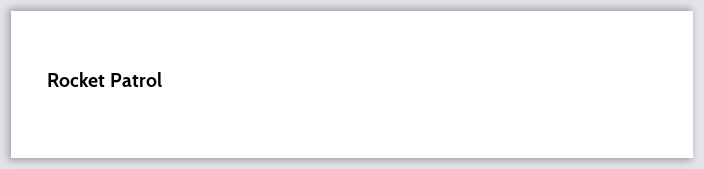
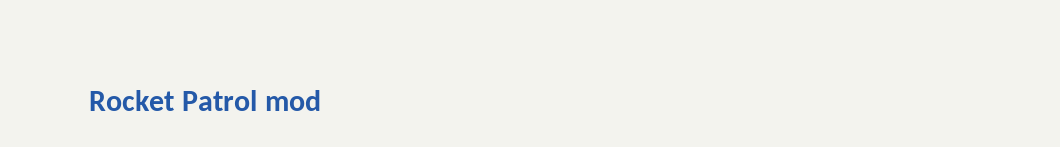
- Rocket Patrol
+ Rocket Patrol mod

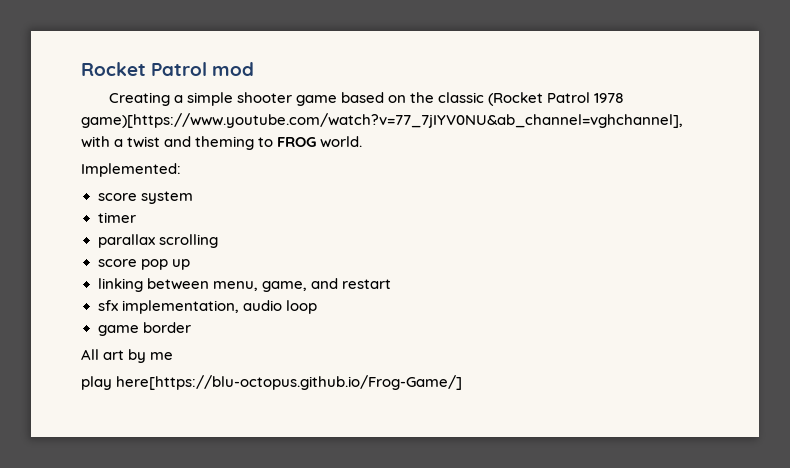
+ Creating a simple shooter game based on the classic (Rocket Patrol 1978 game)[https://www.youtube.com/watch?v=77_7jIYV0NU&ab_channel=vghchannel], with a twist and theming to FROG world.
+ Implemented:
+ score system
+ timer
+ parallax scrolling
+ score pop up
+ linking between menu, game, and restart
+ sfx implementation, audio loop
+ game border
+ All art by me
+ play here[https://blu-octopus.github.io/Frog-Game/]

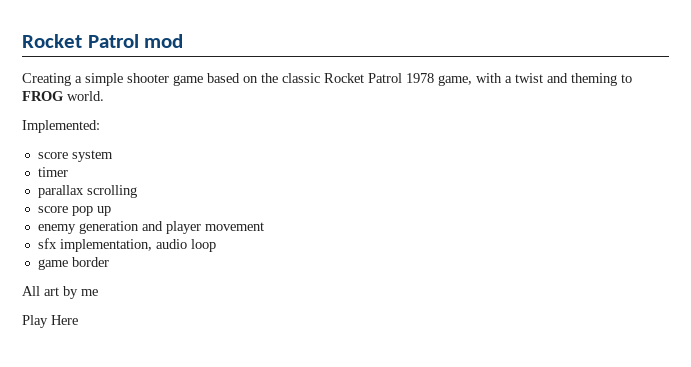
- Creating a simple shooter game based on the classic (Rocket Patrol 1978 game)[https://www.youtube.com/watch?v=77_7jIYV0NU&ab_channel=vghchannel], with a twist and theming to FROG world.
+ Creating a simple shooter game based on the classic Rocket Patrol 1978 game, with a twist and theming to FROG world.
- linking between menu, game, and restart
+ enemy generation and player movement
- play here[https://blu-octopus.github.io/Frog-Game/]
+ Play Here

